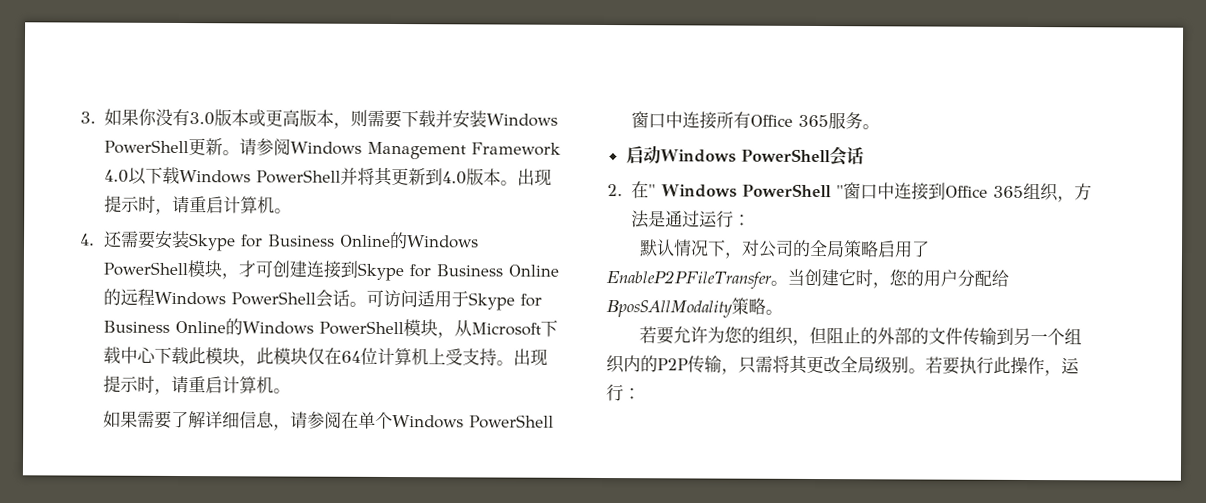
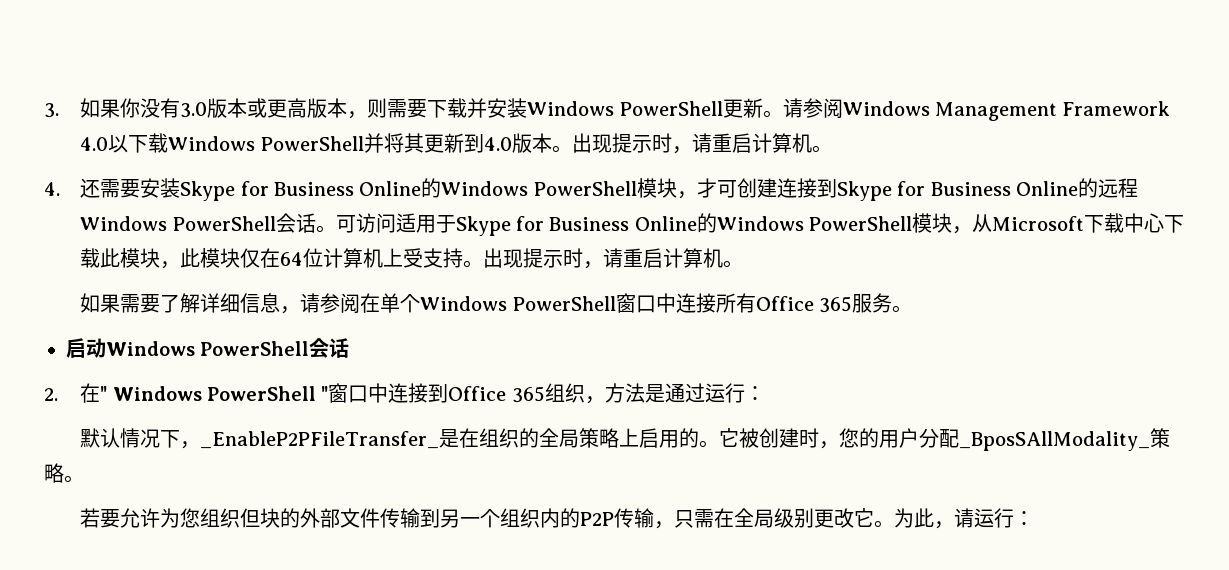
- 默认情况下，对公司的全局策略启用了EnableP2PFileTransfer。当创建它时，您的用户分配给BposSAllModality策略。
+ 默认情况下，_EnableP2PFileTransfer_是在组织的全局策略上启用的。它被创建时，您的用户分配_BposSAllModality_策略。
- 若要允许为您的组织，但阻止的外部的文件传输到另一个组织内的P2P传输，只需将其更改全局级别。若要执行此操作，运行：
+ 若要允许为您组织但块的外部文件传输到另一个组织内的P2P传输，只需在全局级别更改它。为此，请运行：

